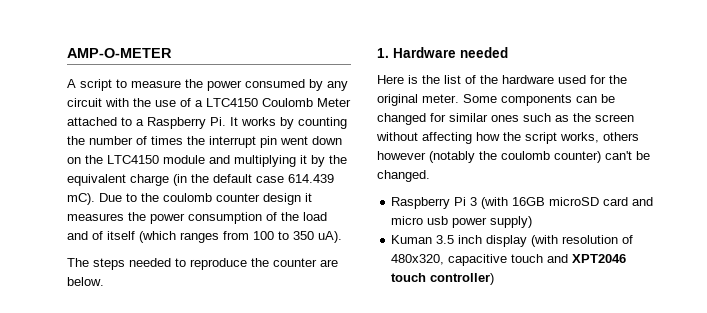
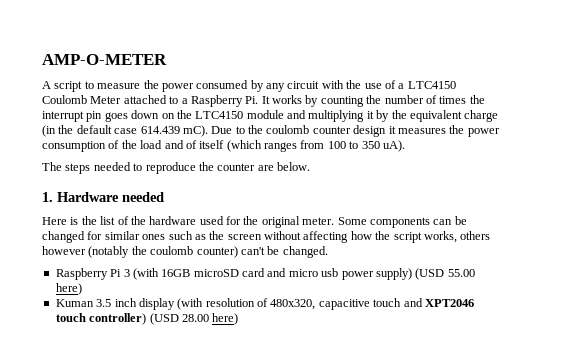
- A script to measure the power consumed by any circuit with the use of a LTC4150 Coulomb Meter attached to a Raspberry Pi. It works by counting the number of times the interrupt pin went down on the LTC4150 module and multiplying it by the equivalent charge (in the default case 614.439 mC).
+ A script to measure the power consumed by any circuit with the use of a LTC4150 Coulomb Meter attached to a Raspberry Pi. It works by counting the number of times the interrupt pin goes down on the LTC4150 module and multiplying it by the equivalent charge (in the default case 614.439 mC).
- Raspberry Pi 3 (with 16GB microSD card and micro usb power supply)
+ Raspberry Pi 3 (with 16GB microSD card and micro usb power supply) (USD 55.00 here)
- Kuman 3.5 inch display (with resolution of 480x320, capacitive touch and XPT2046 touch controller)
+ Kuman 3.5 inch display (with resolution of 480x320, capacitive touch and XPT2046 touch controller) (USD 28.00 here)

